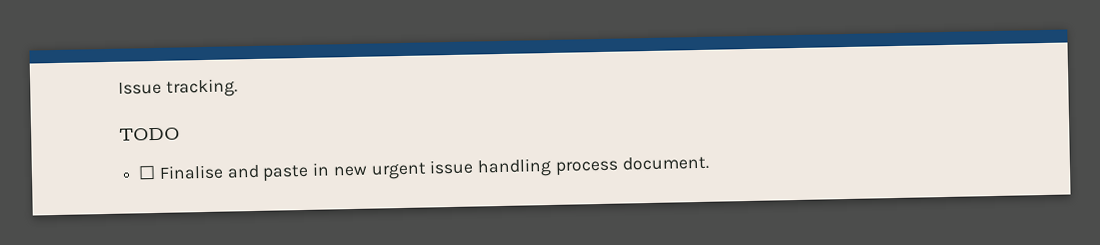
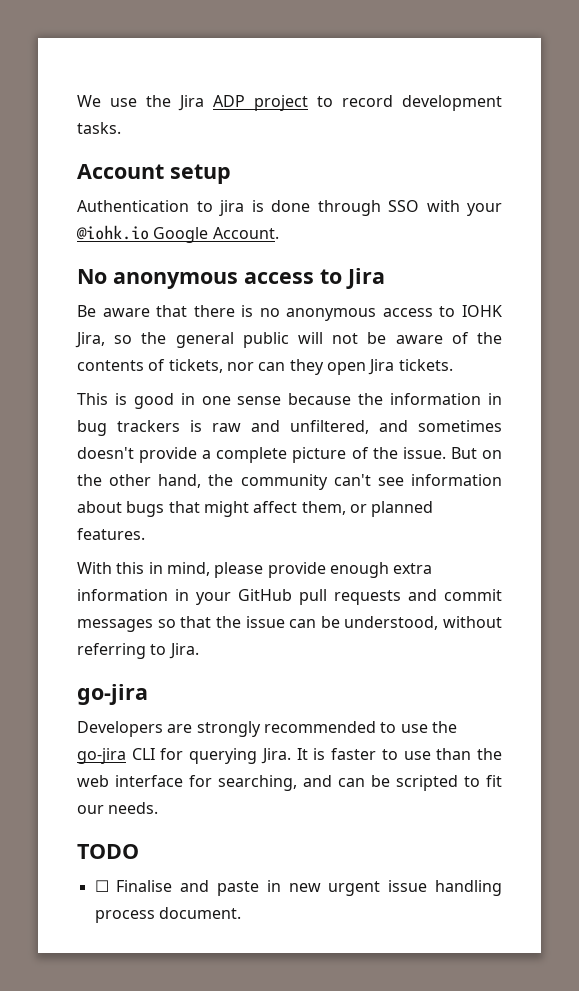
- Issue tracking.
+ We use the Jira ADP project to record development tasks.
+ Account setup
+ Authentication to jira is done through SSO with your @iohk.io Google Account.
+ No anonymous access to Jira
+ Be aware that there is no anonymous access to IOHK Jira, so the general public will not be aware of the contents of tickets, nor can they open Jira tickets.
+ This is good in one sense because the information in bug trackers is raw and unfiltered, and sometimes doesn't provide a complete picture of the issue. But on the other hand, the community can't see information about bugs that might affect them, or planned features.
+ With this in mind, please provide enough extra information in your GitHub pull requests and commit messages so that the issue can be understood, without referring to Jira.
+ go-jira
+ Developers are strongly recommended to use the go-jira CLI for querying Jira. It is faster to use than the web interface for searching, and can be scripted to fit our needs.

